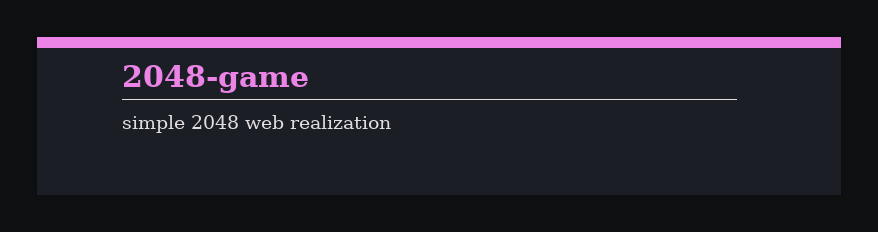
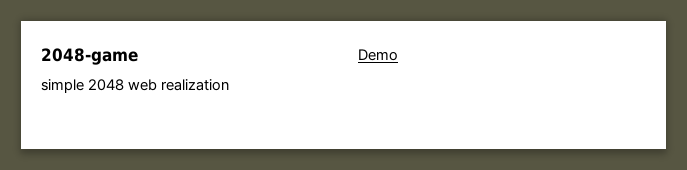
+ Demo

